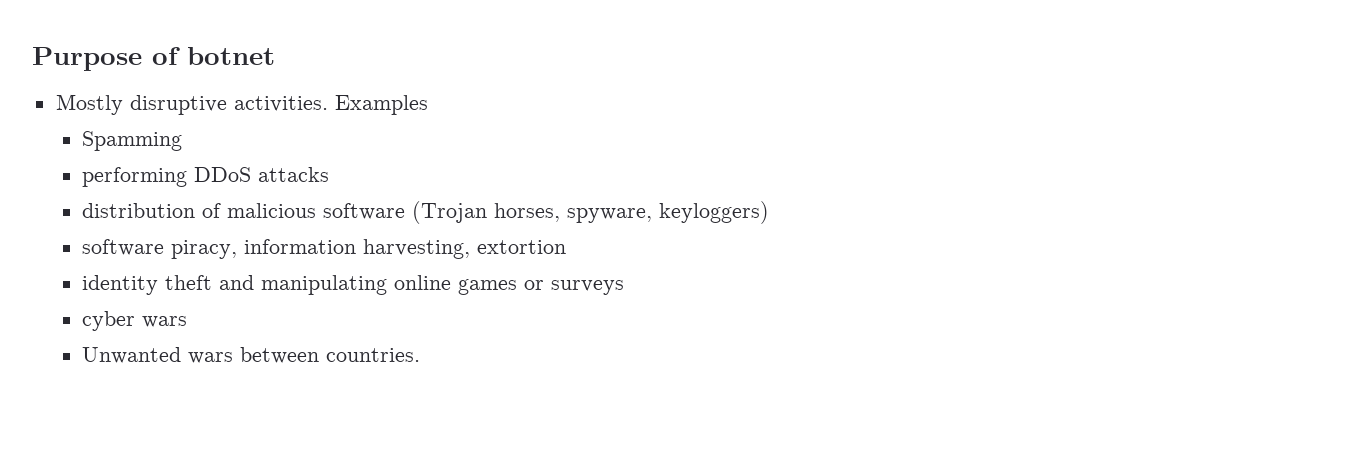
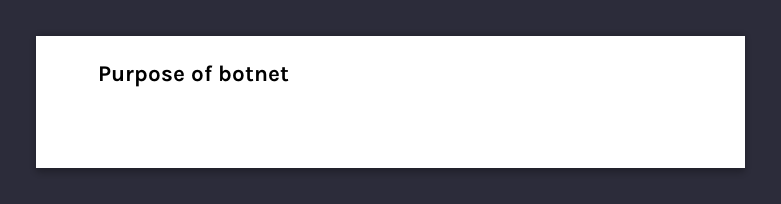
- Mostly disruptive activities. Examples
- Spamming
- performing DDoS attacks
- distribution of malicious software (Trojan horses, spyware, keyloggers)
- software piracy, information harvesting, extortion
- identity theft and manipulating online games or surveys
- cyber wars
- Unwanted wars between countries.

